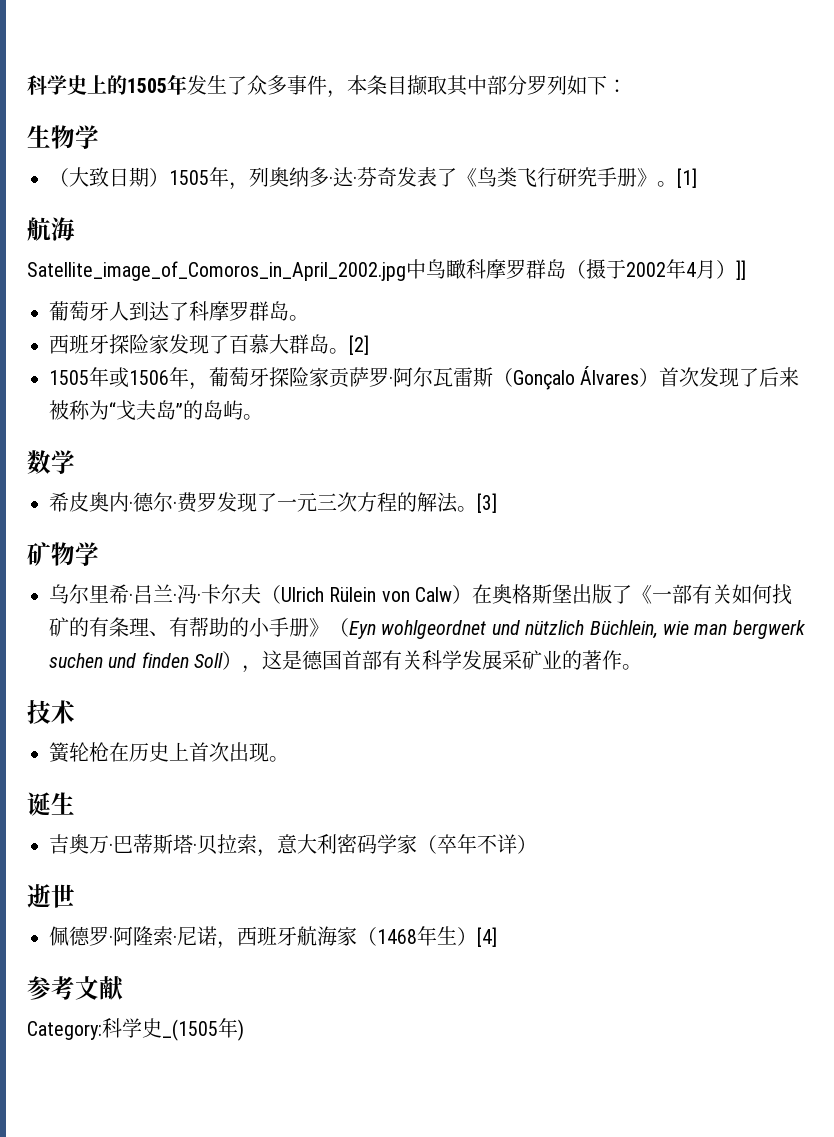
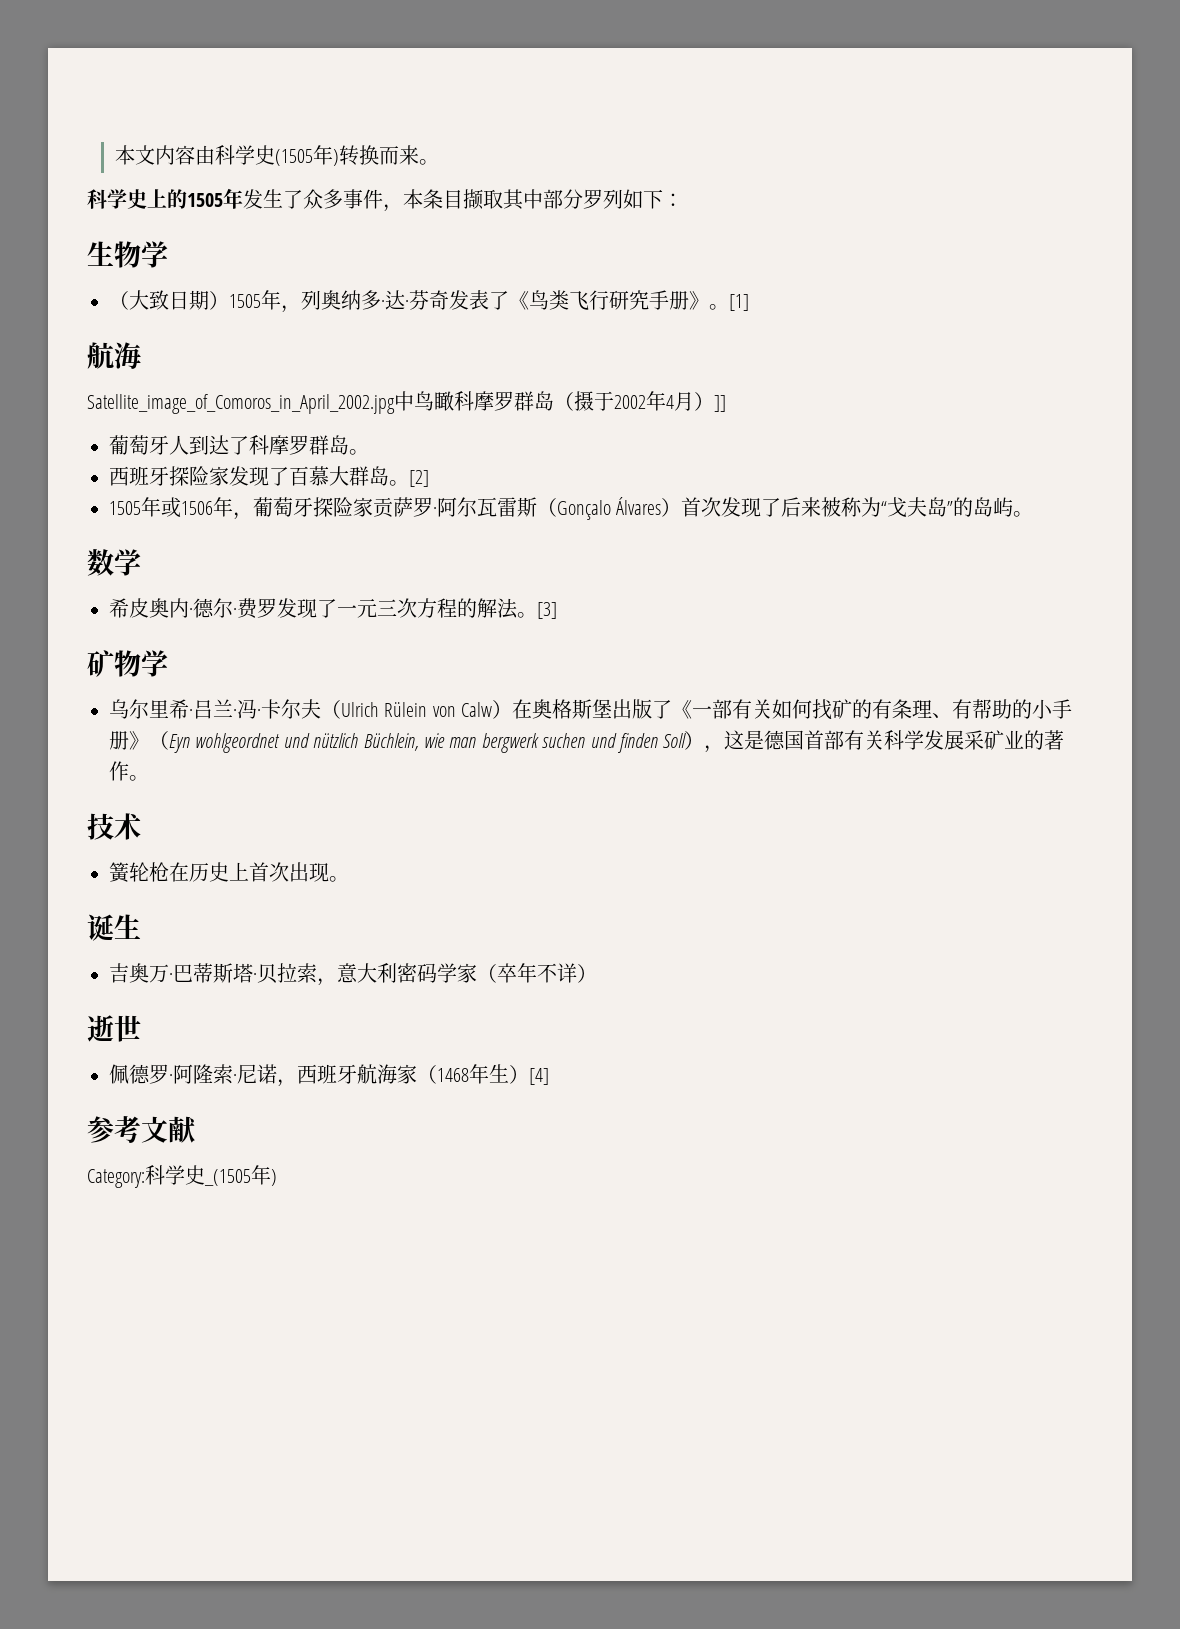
+ 本文内容由科学史(1505年)转换而来。

